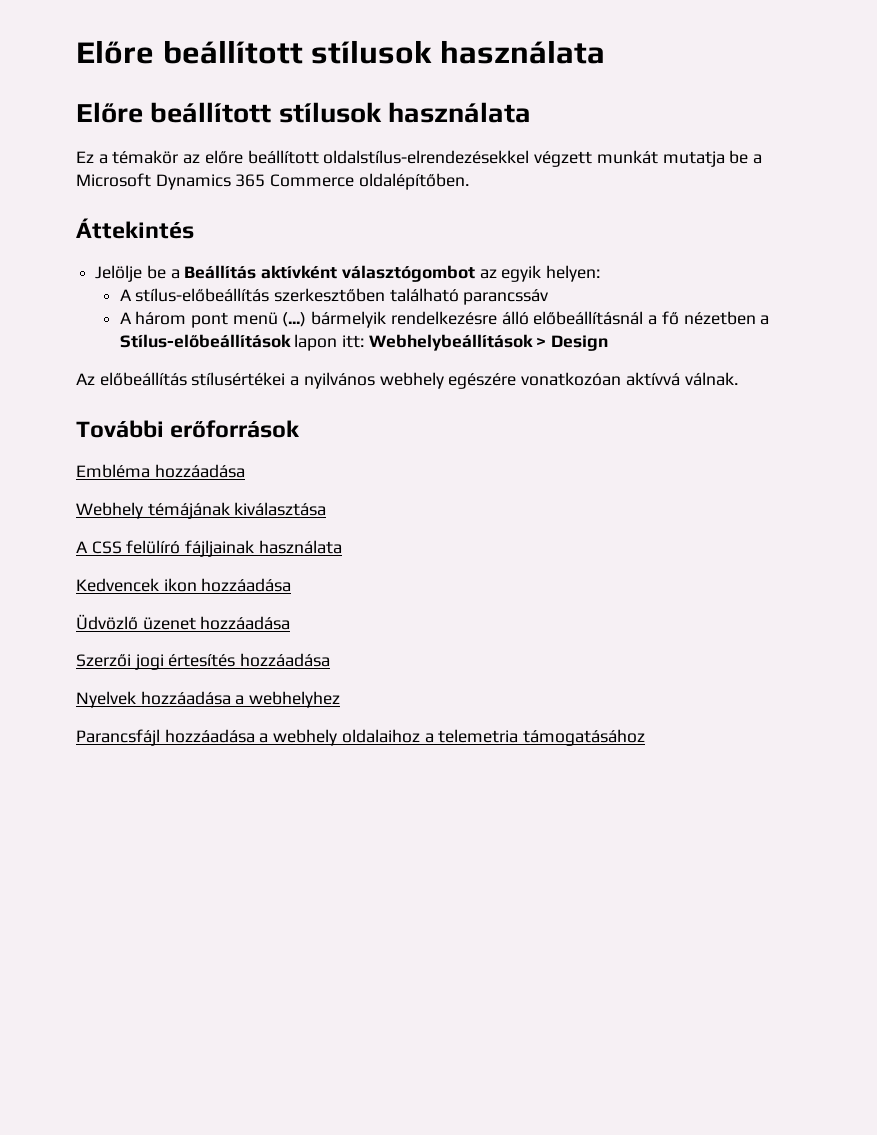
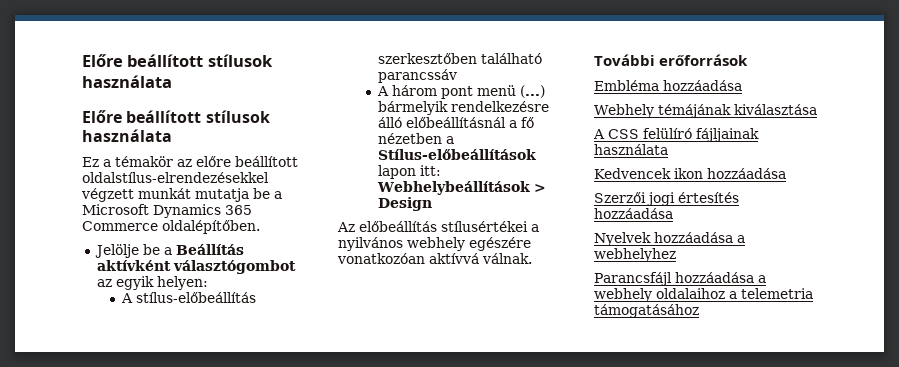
- Áttekintés
- Üdvözlő üzenet hozzáadása

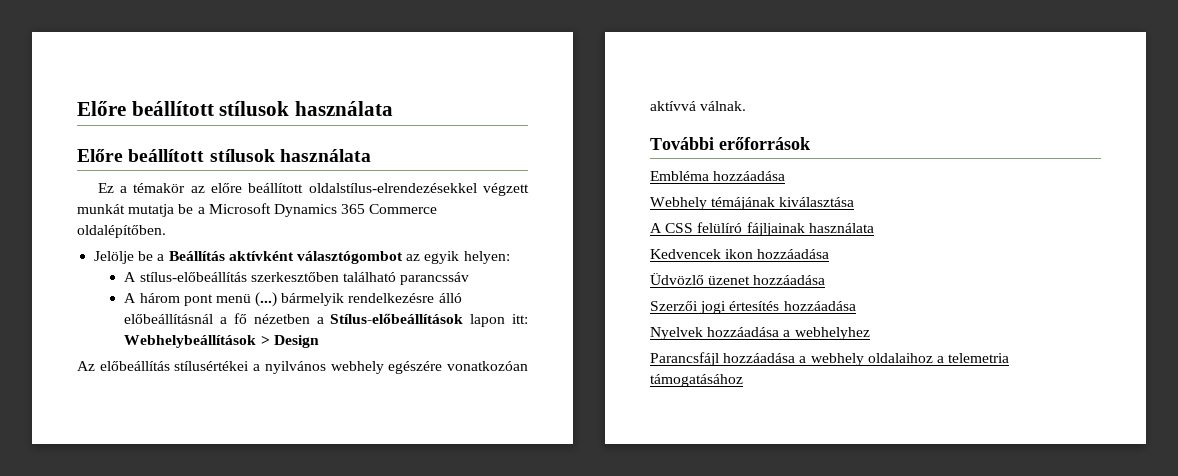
+ Üdvözlő üzenet hozzáadása

